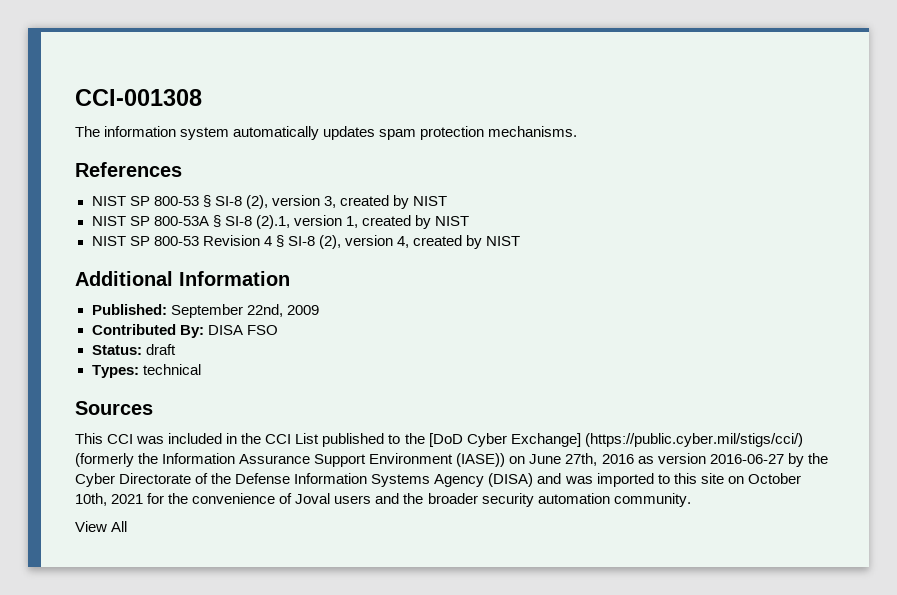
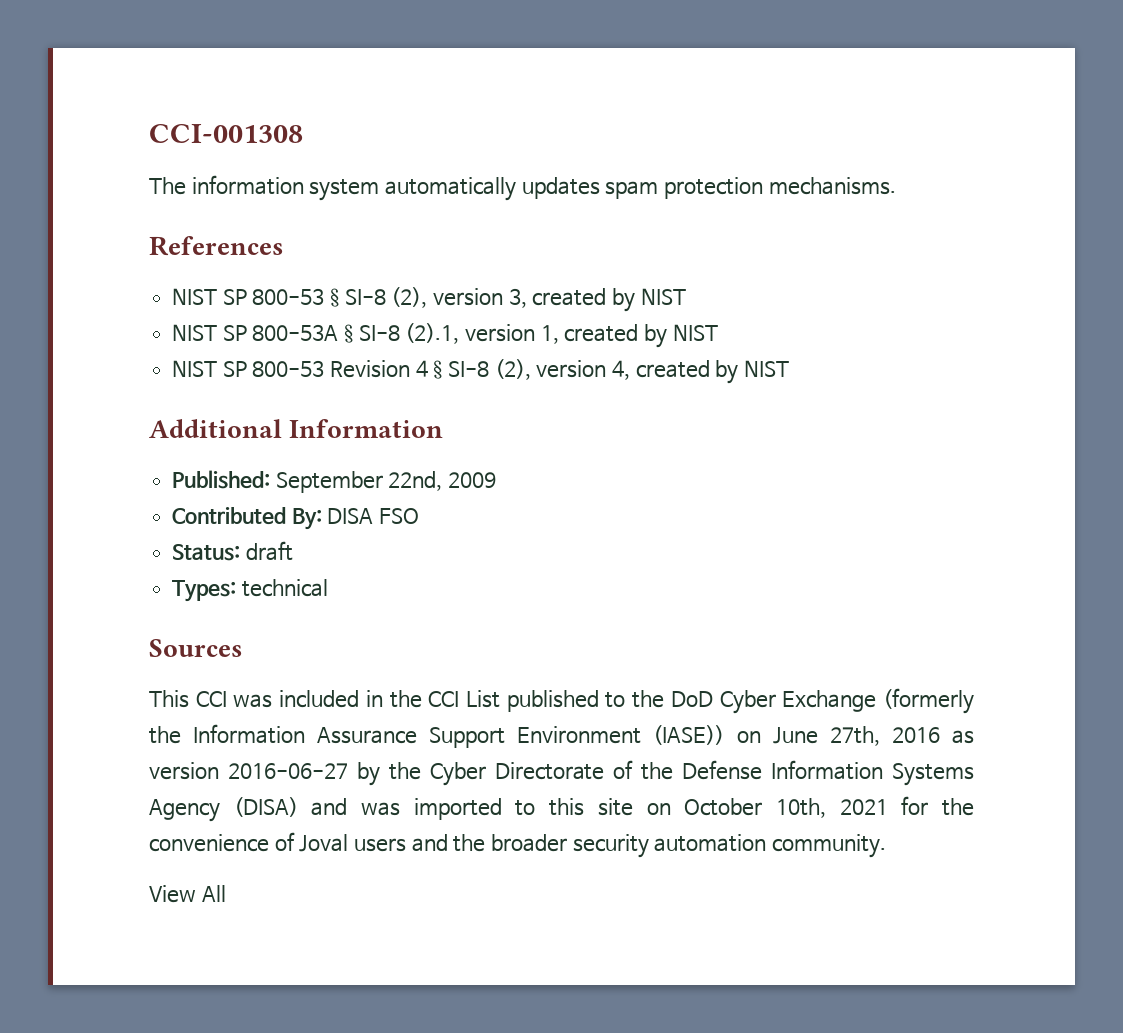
- This CCI was included in the CCI List published to the [DoD Cyber Exchange] (https://public.cyber.mil/stigs/cci/) (formerly the Information Assurance Support Environment (IASE)) on June 27th, 2016 as version 2016-06-27 by the Cyber Directorate of the Defense Information Systems Agency (DISA) and was imported to this site on October 10th, 2021 for the convenience of Joval users and the broader security automation community.
+ This CCI was included in the CCI List published to the DoD Cyber Exchange (formerly the Information Assurance Support Environment (IASE)) on June 27th, 2016 as version 2016-06-27 by the Cyber Directorate of the Defense Information Systems Agency (DISA) and was imported to this site on October 10th, 2021 for the convenience of Joval users and the broader security automation community.

